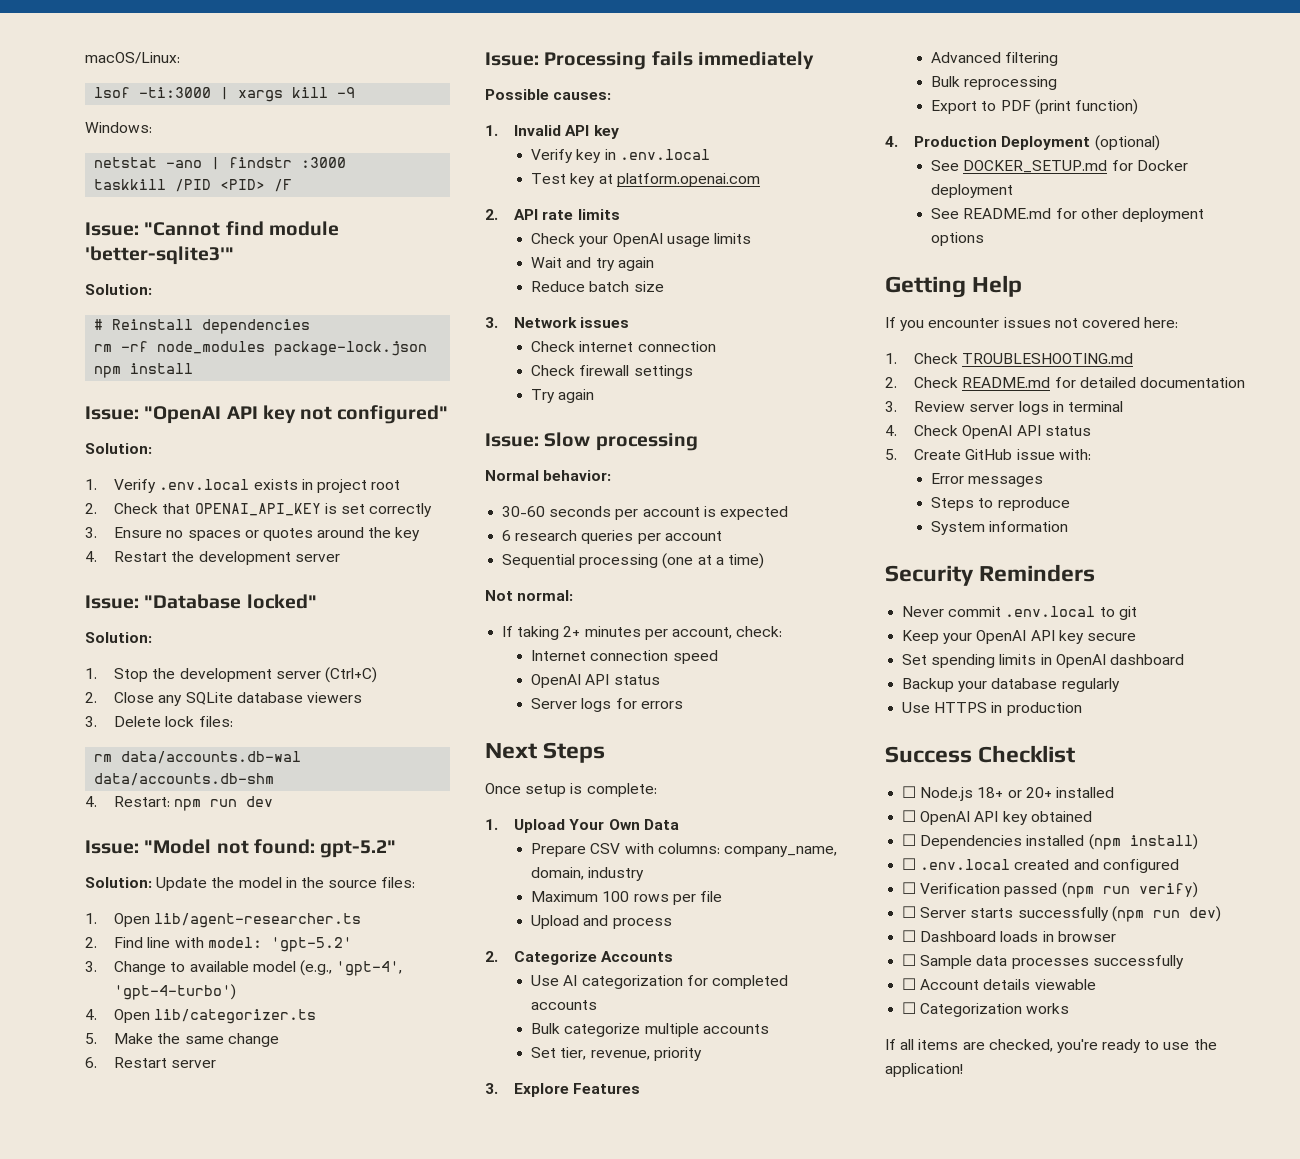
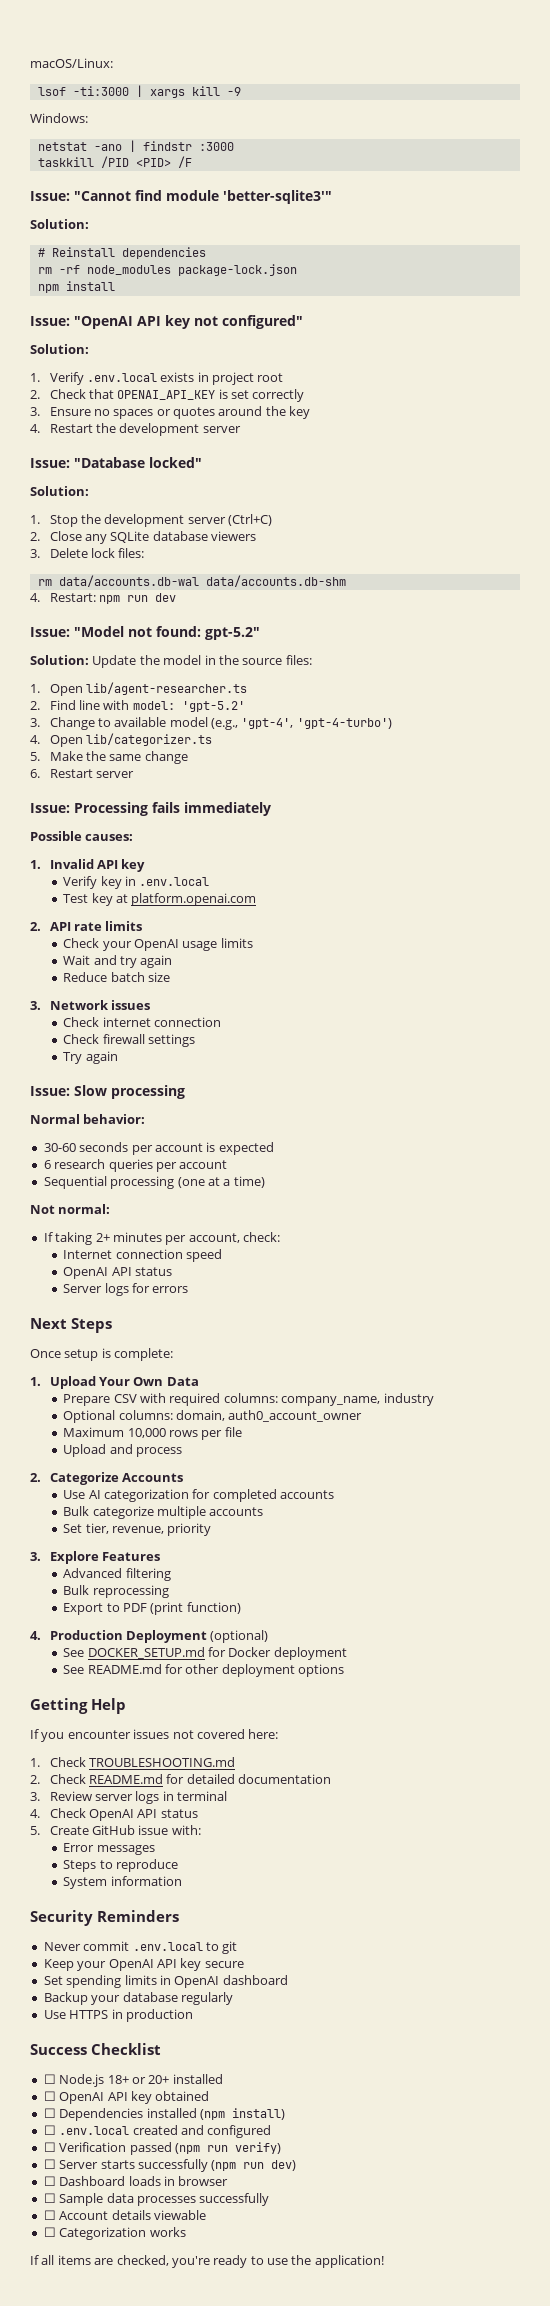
- Prepare CSV with columns: company_name, domain, industry
+ Prepare CSV with required columns: company_name, industry
+ Optional columns: domain, auth0_account_owner
- Maximum 100 rows per file
+ Maximum 10,000 rows per file

